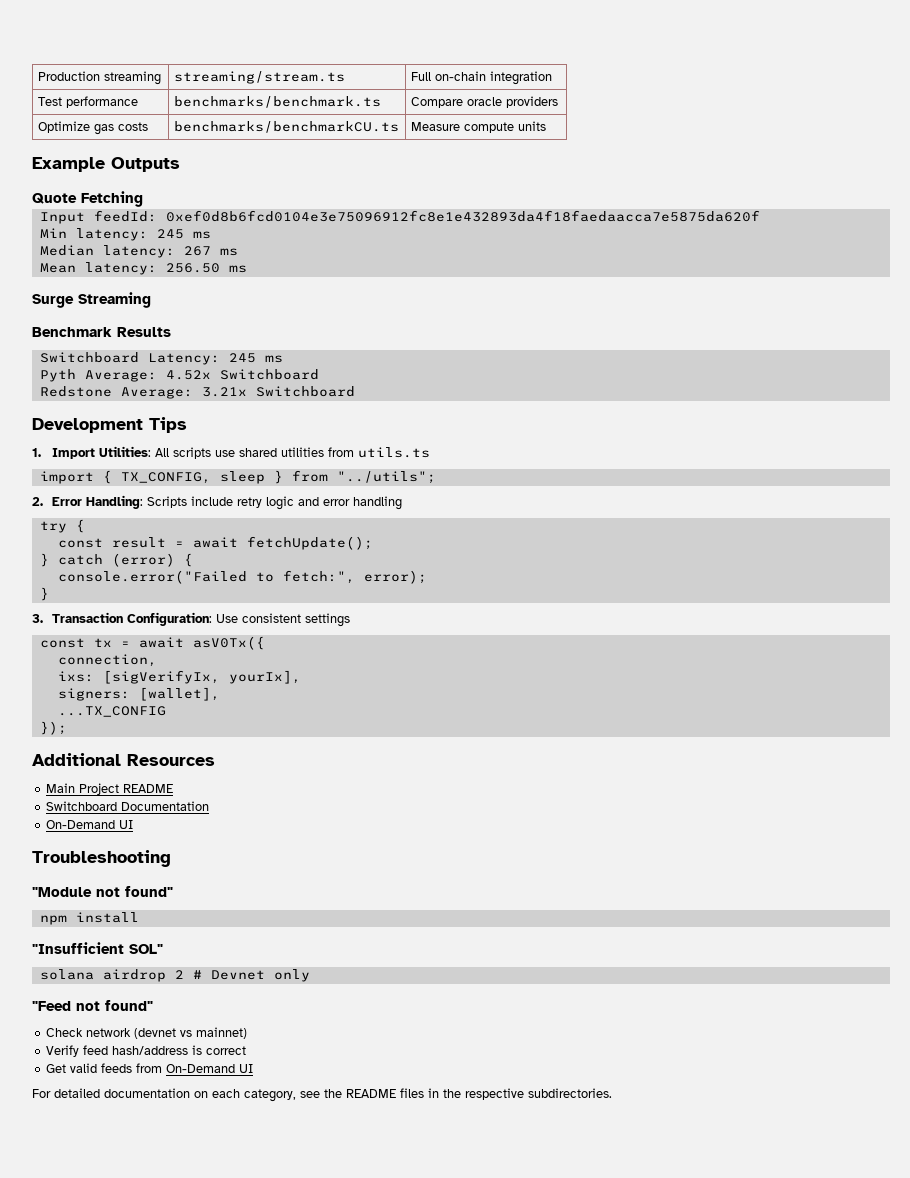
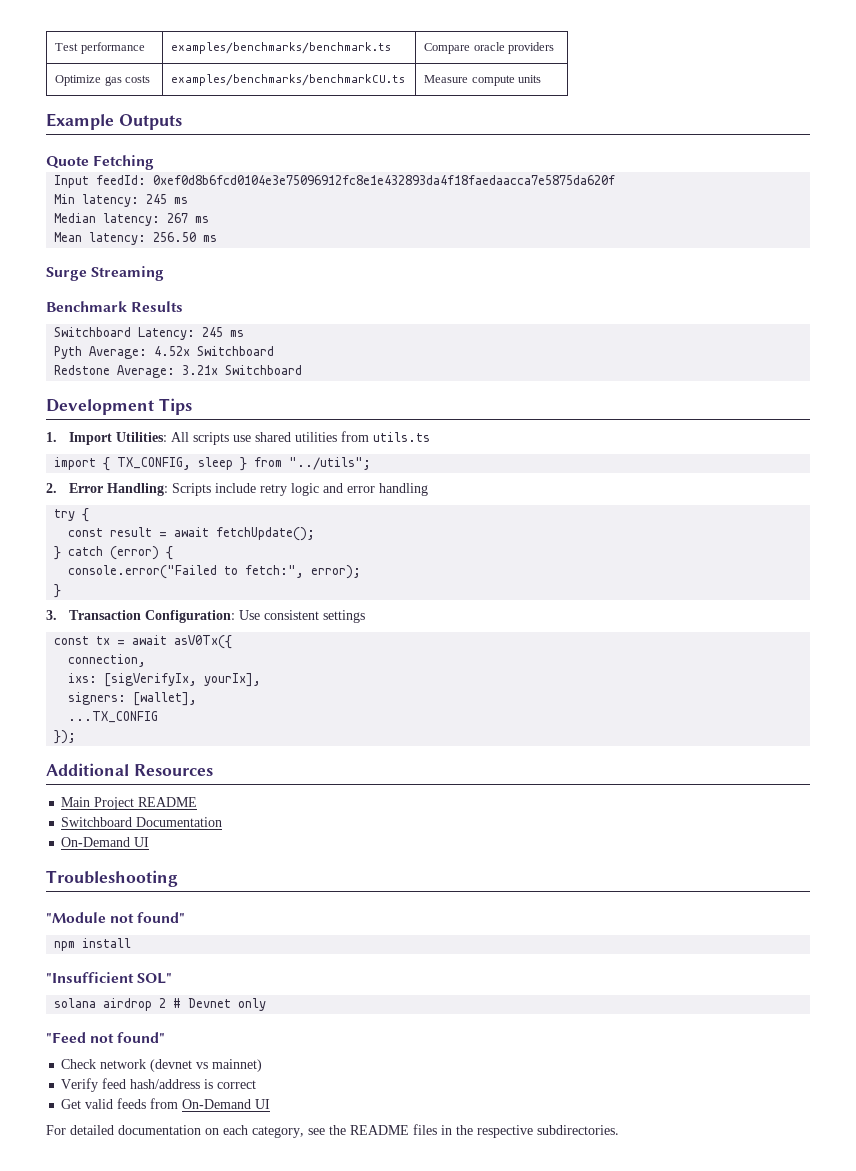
- Production streaming | streaming/stream.ts | Full on-chain integration
- Test performance | benchmarks/benchmark.ts | Compare oracle providers
+ Test performance | examples/benchmarks/benchmark.ts | Compare oracle providers
- Optimize gas costs | benchmarks/benchmarkCU.ts | Measure compute units
+ Optimize gas costs | examples/benchmarks/benchmarkCU.ts | Measure compute units

